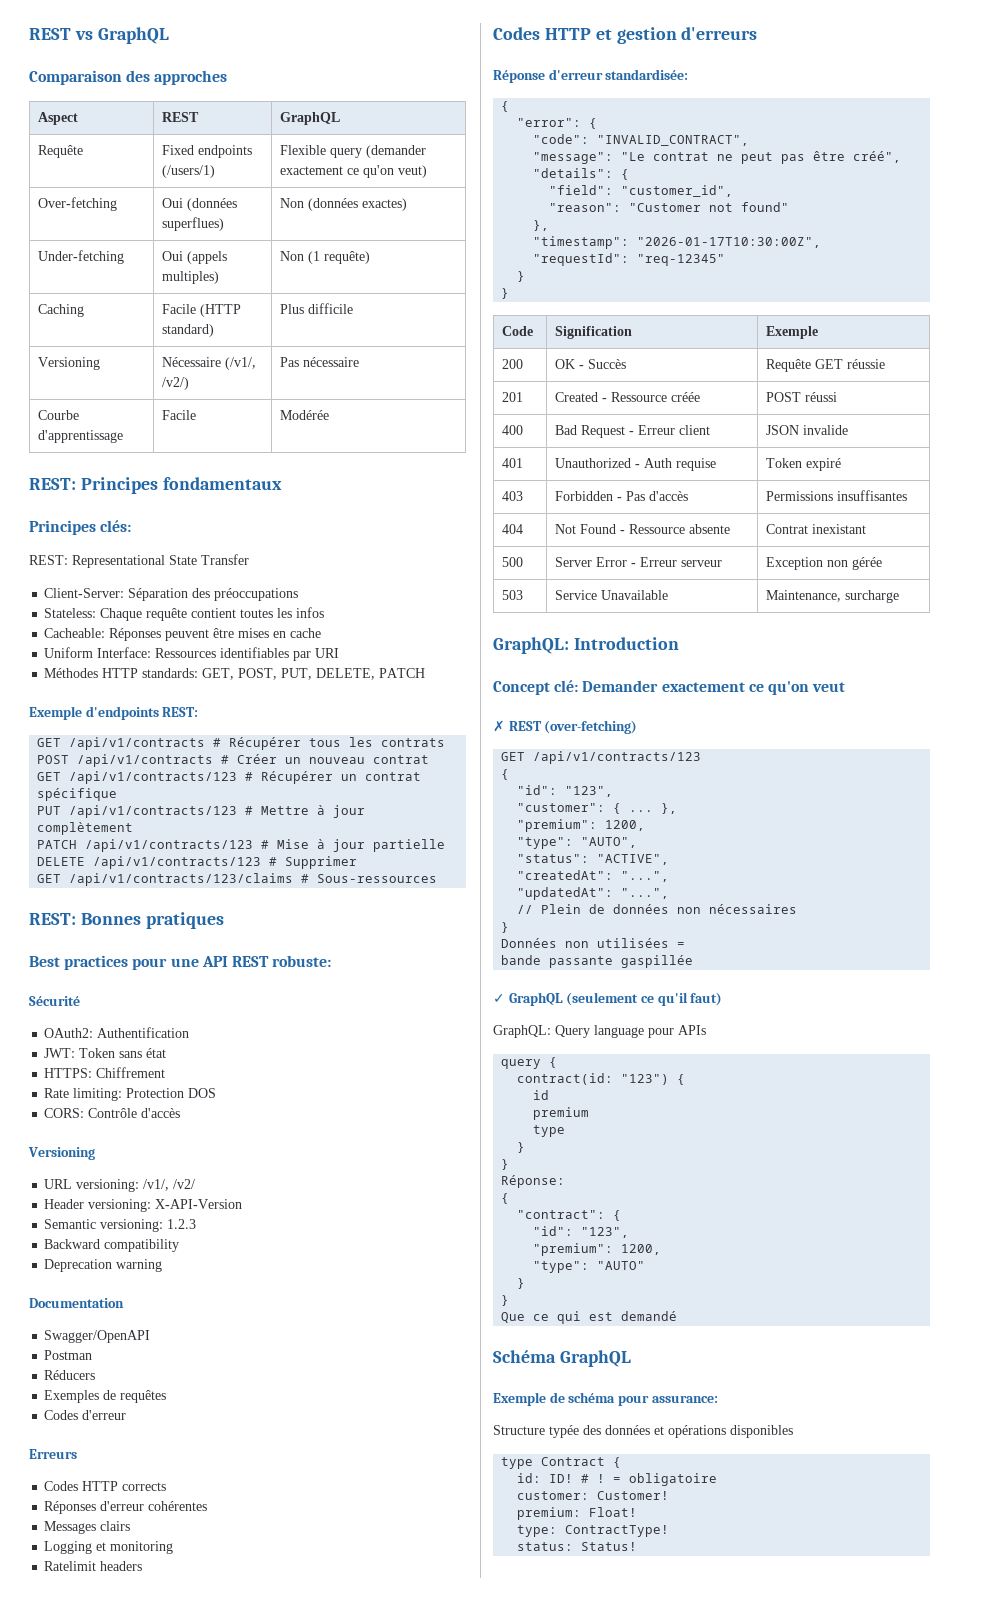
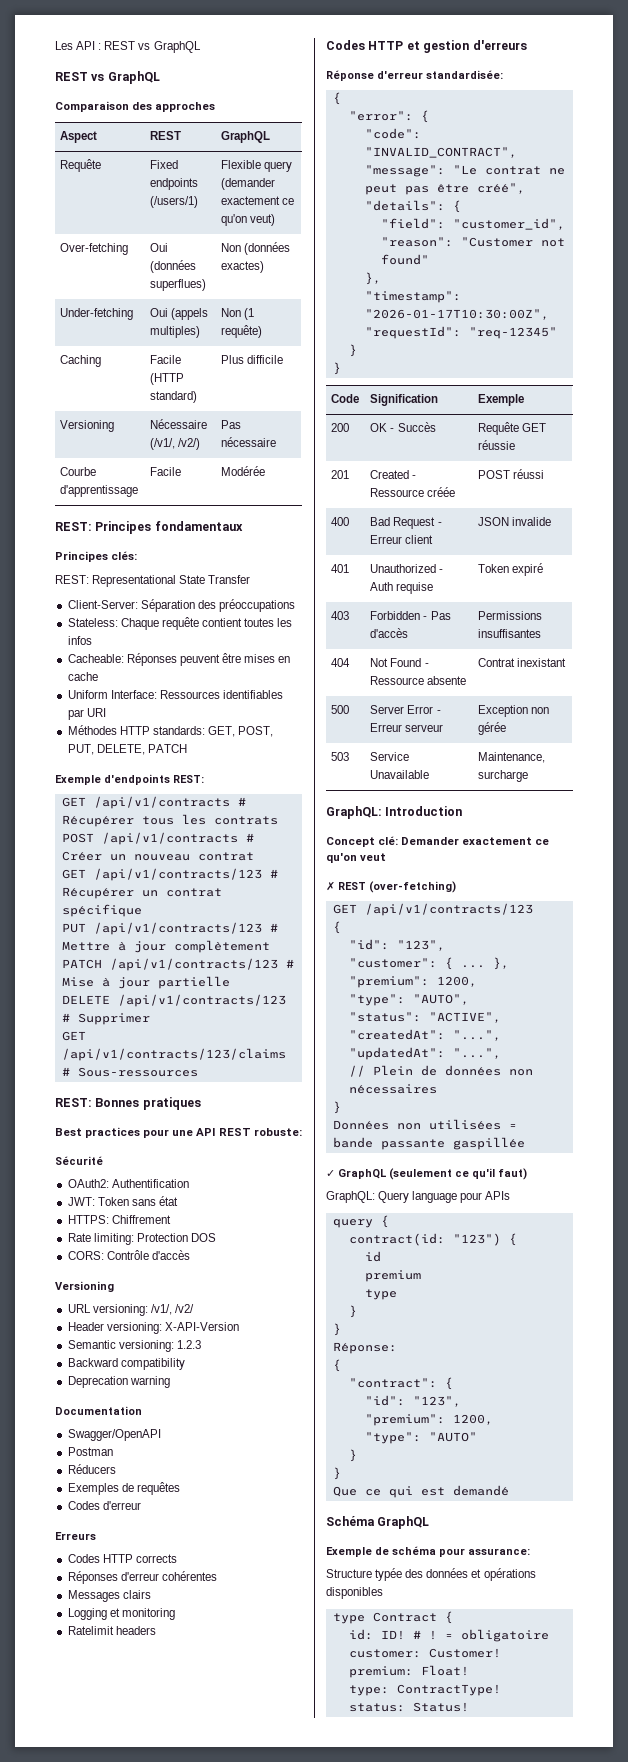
+ Les API : REST vs GraphQL

